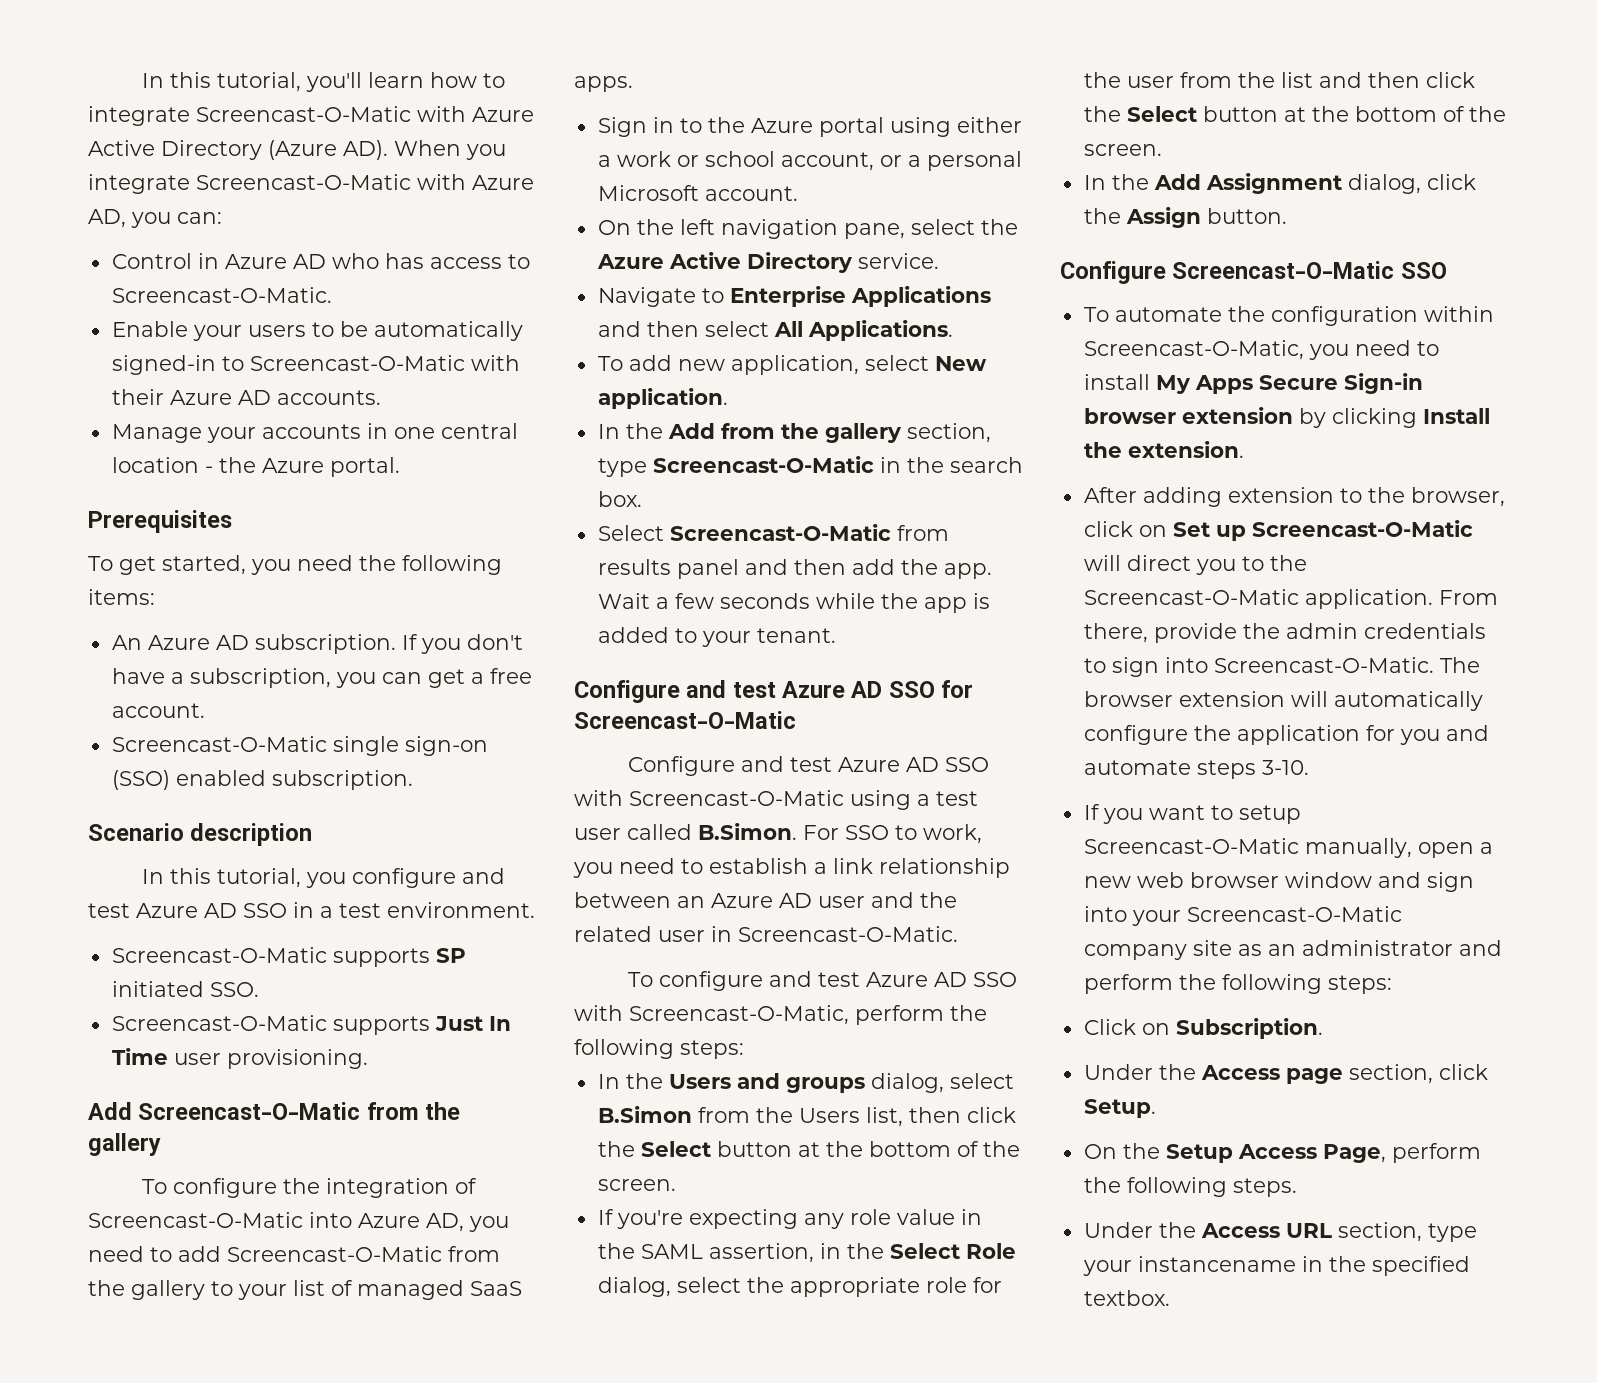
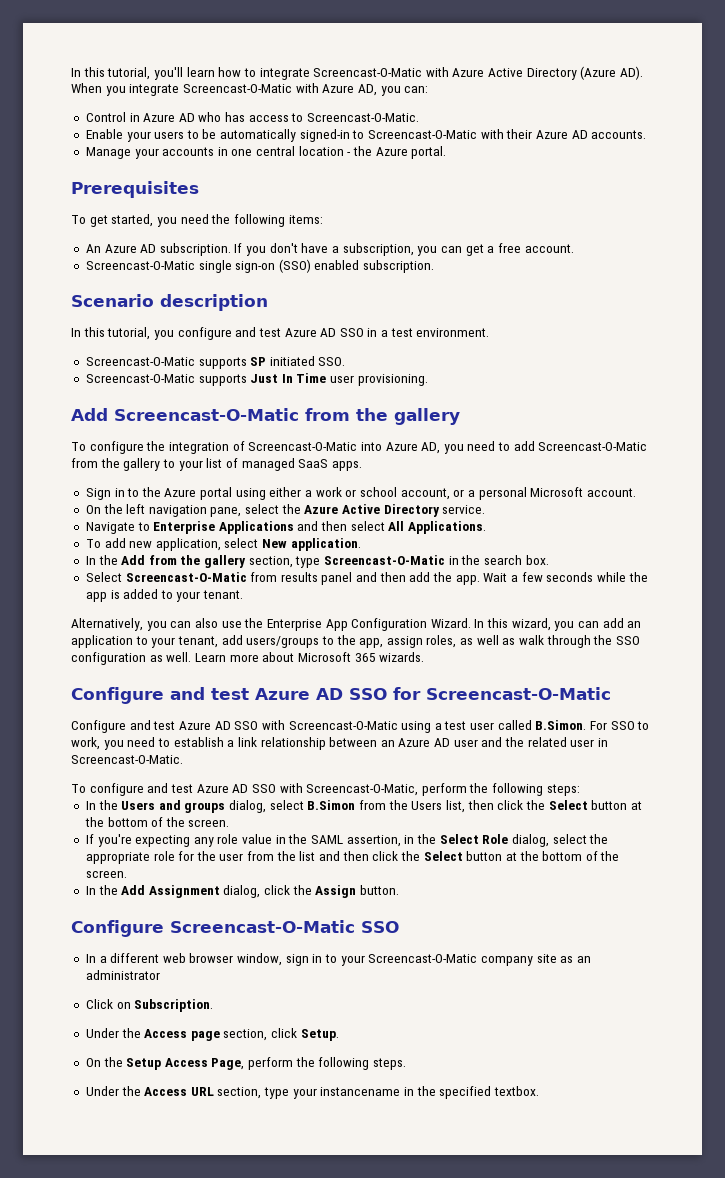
+ Alternatively, you can also use the Enterprise App Configuration Wizard. In this wizard, you can add an application to your tenant, add users/groups to the app, assign roles, as well as walk through the SSO configuration as well. Learn more about Microsoft 365 wizards.
- To automate the configuration within Screencast-O-Matic, you need to install My Apps Secure Sign-in browser extension by clicking Install the extension.
- After adding extension to the browser, click on Set up Screencast-O-Matic will direct you to the Screencast-O-Matic application. From there, provide the admin credentials to sign into Screencast-O-Matic. The browser extension will automatically configure the application for you and automate steps 3-10.
- If you want to setup Screencast-O-Matic manually, open a new web browser window and sign into your Screencast-O-Matic company site as an administrator and perform the following steps:
+ In a different web browser window, sign in to your Screencast-O-Matic company site as an administrator

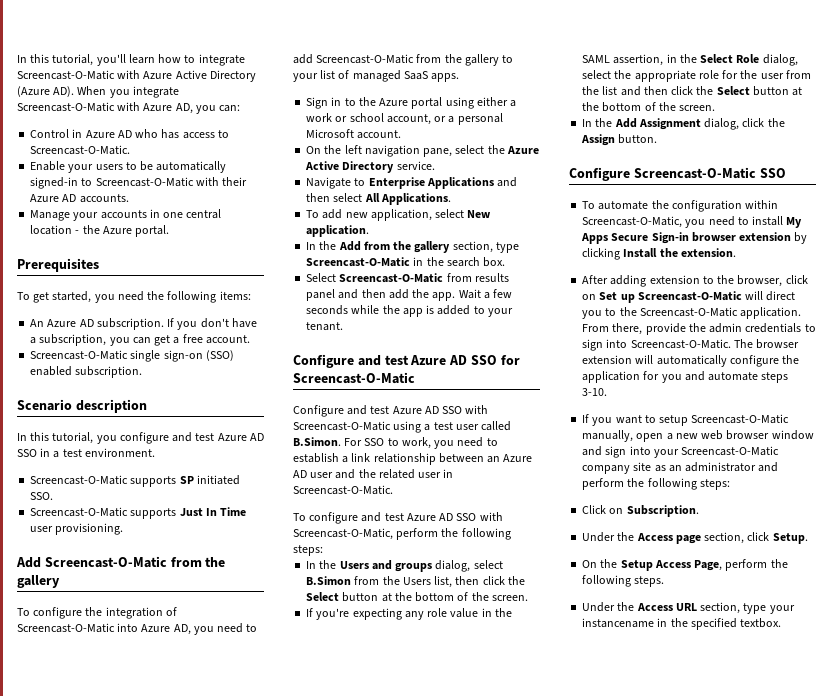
- Alternatively, you can also use the Enterprise App Configuration Wizard. In this wizard, you can add an application to your tenant, add users/groups to the app, assign roles, as well as walk through the SSO configuration as well. Learn more about Microsoft 365 wizards.
- In a different web browser window, sign in to your Screencast-O-Matic company site as an administrator
+ To automate the configuration within Screencast-O-Matic, you need to install My Apps Secure Sign-in browser extension by clicking Install the extension.
+ After adding extension to the browser, click on Set up Screencast-O-Matic will direct you to the Screencast-O-Matic application. From there, provide the admin credentials to sign into Screencast-O-Matic. The browser extension will automatically configure the application for you and automate steps 3-10.
+ If you want to setup Screencast-O-Matic manually, open a new web browser window and sign into your Screencast-O-Matic company site as an administrator and perform the following steps:

